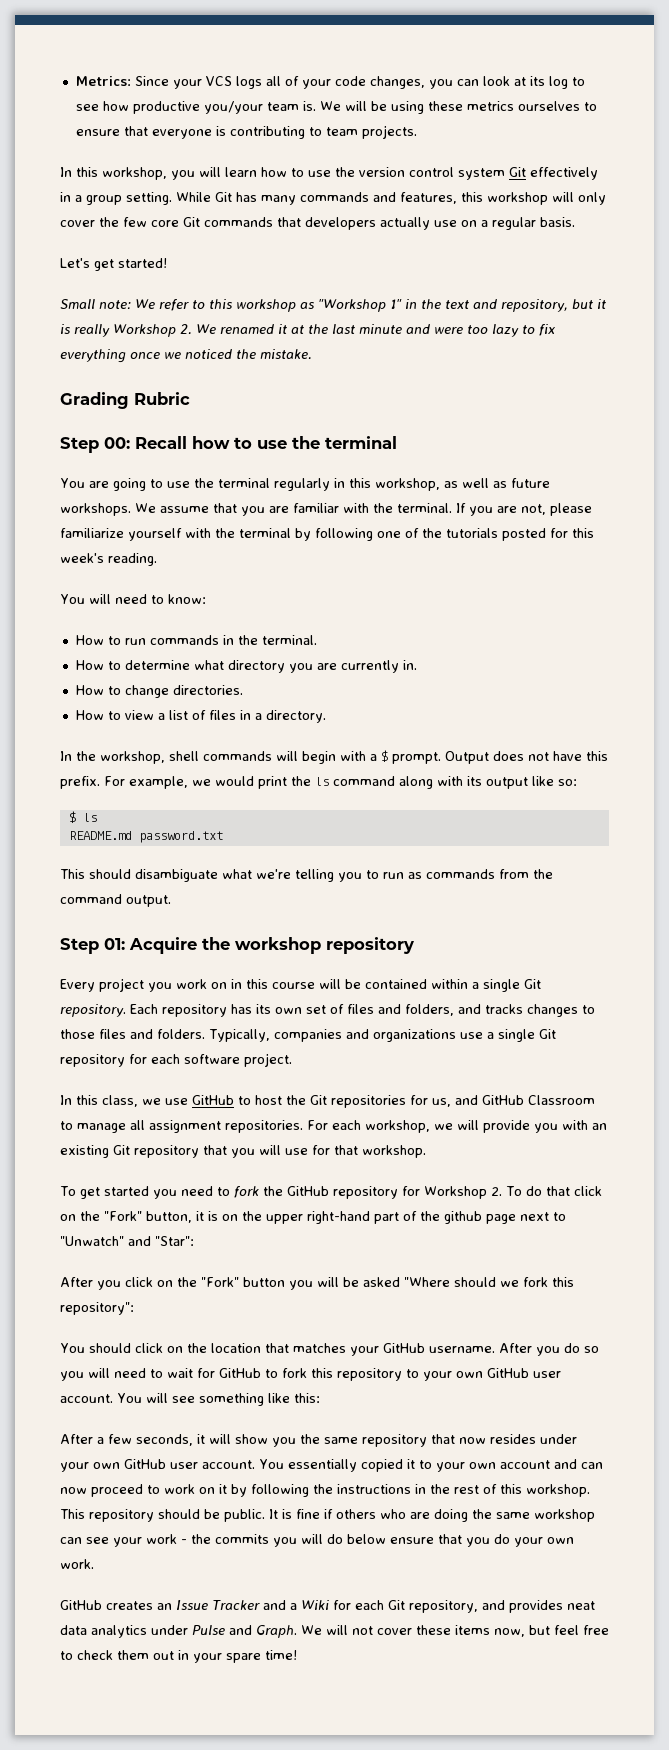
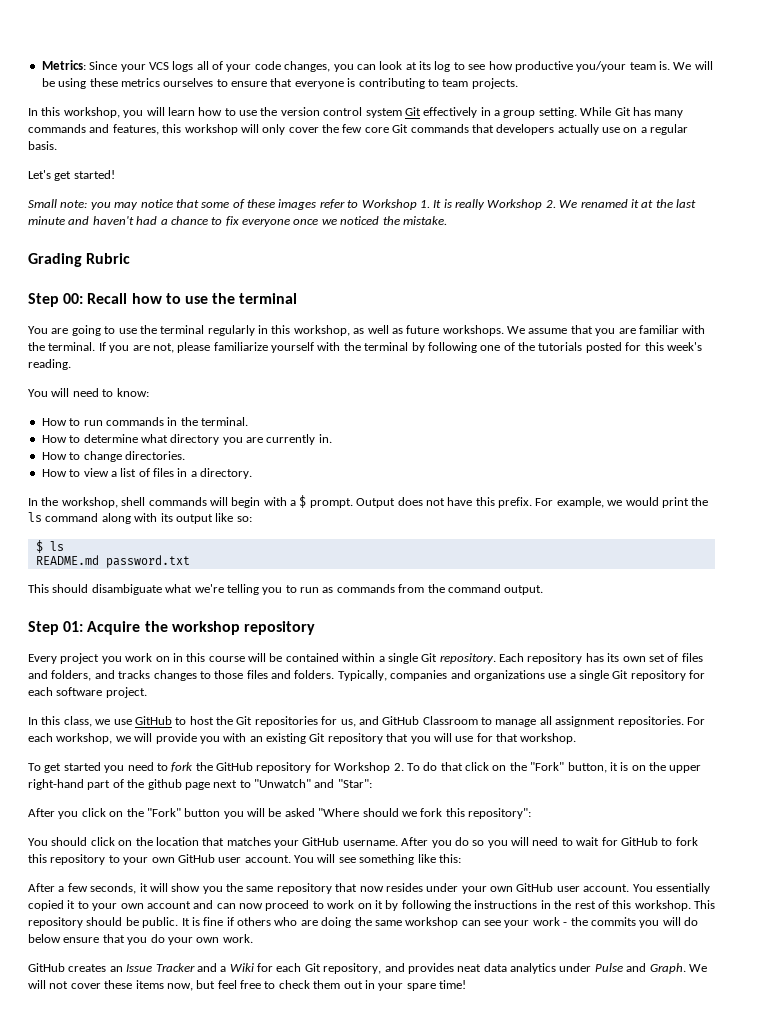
- Small note: We refer to this workshop as "Workshop 1" in the text and repository, but it is really Workshop 2. We renamed it at the last minute and were too lazy to fix everything once we noticed the mistake.
+ Small note: you may notice that some of these images refer to Workshop 1. It is really Workshop 2. We renamed it at the last minute and haven't had a chance to fix everyone once we noticed the mistake.

